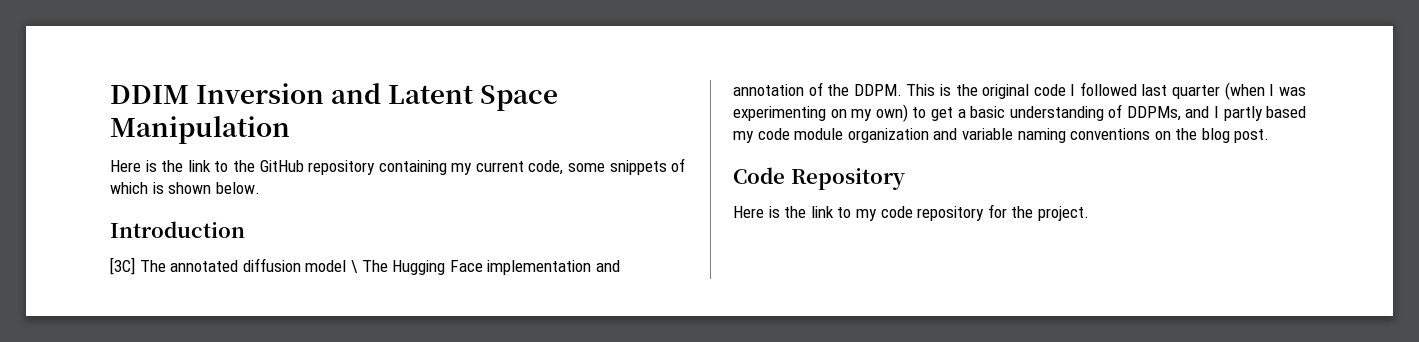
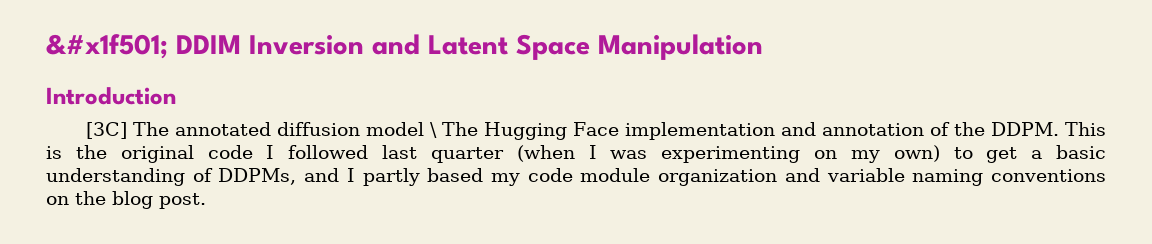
- DDIM Inversion and Latent Space Manipulation
+ &#x1f501; DDIM Inversion and Latent Space Manipulation
- Here is the link to the GitHub repository containing my current code, some snippets of which is shown below.
- Code Repository
- Here is the link to my code repository for the project.

